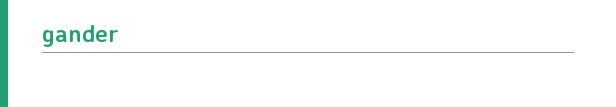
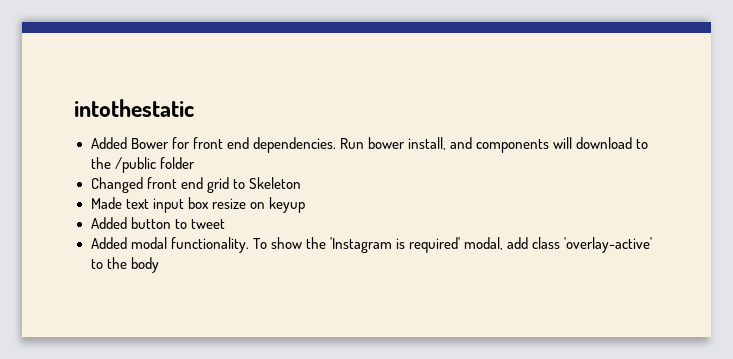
- gander
+ intothestatic
+ Added Bower for front end dependencies. Run bower install, and components will download to the /public folder
+ Changed front end grid to Skeleton
+ Made text input box resize on keyup
+ Added button to tweet
+ Added modal functionality. To show the 'Instagram is required' modal, add class 'overlay-active' to the body

